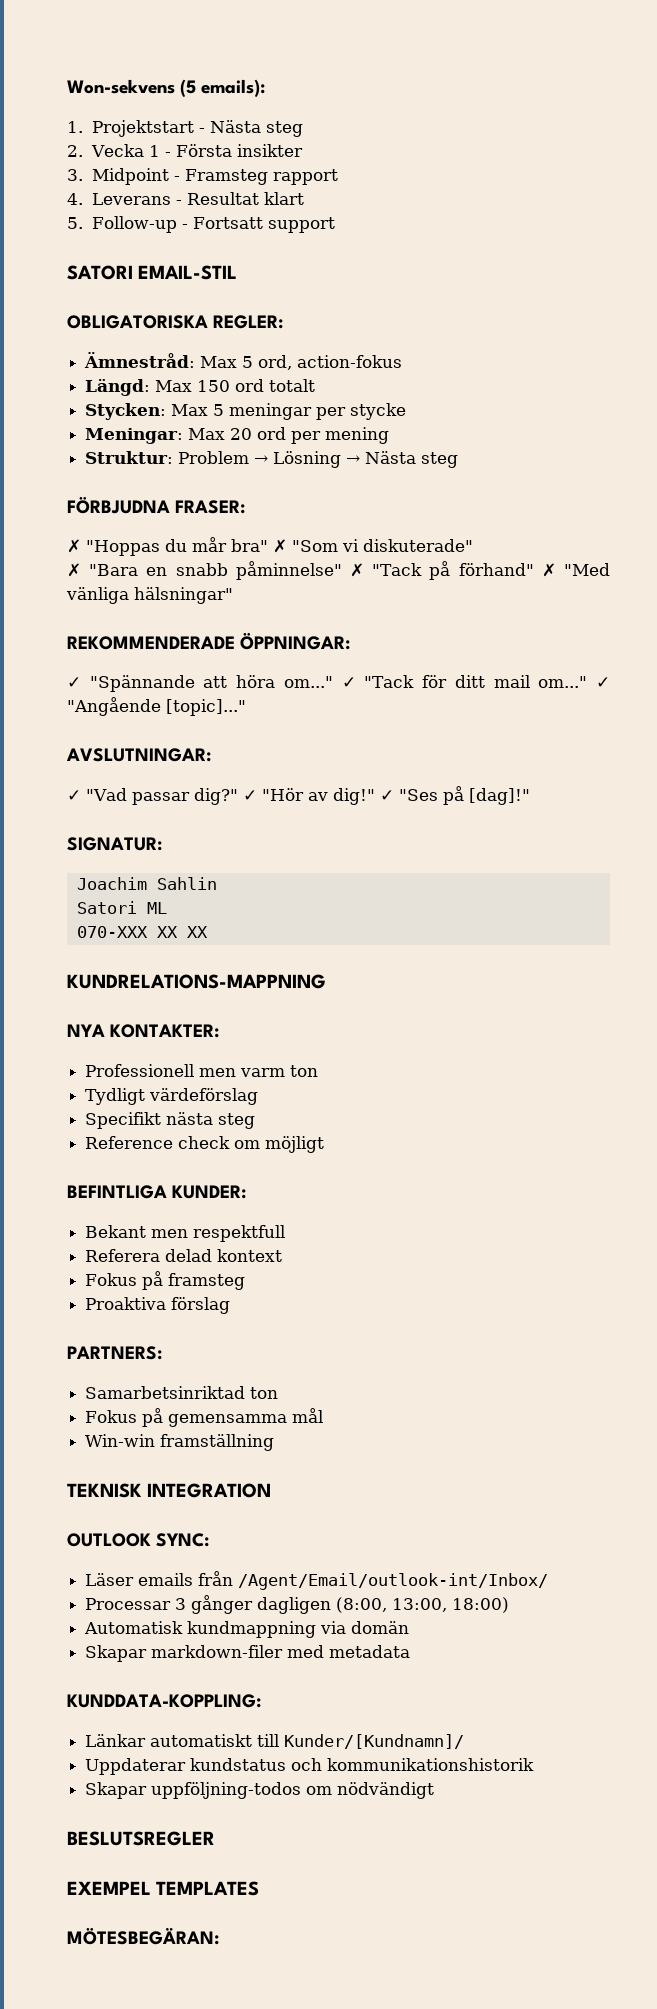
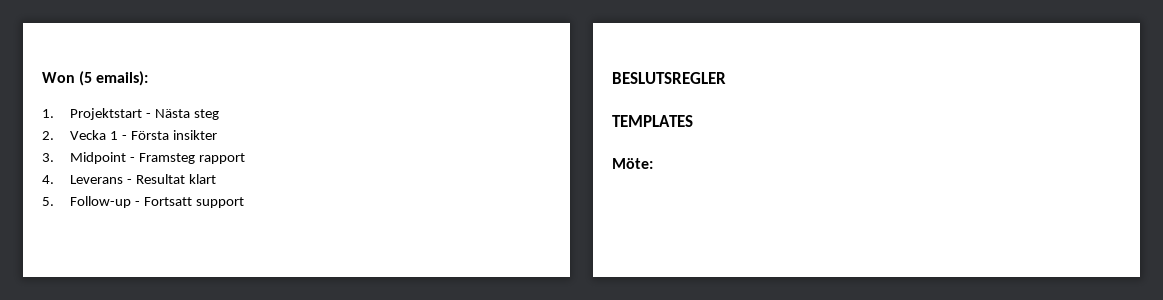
- Won-sekvens (5 emails):
+ Won (5 emails):
- SATORI EMAIL-STIL
- OBLIGATORISKA REGLER:
- Ämnestråd: Max 5 ord, action-fokus
- Längd: Max 150 ord totalt
- Stycken: Max 5 meningar per stycke
- Meningar: Max 20 ord per mening
- Struktur: Problem → Lösning → Nästa steg
- FÖRBJUDNA FRASER:
- ✗ "Hoppas du mår bra" ✗ "Som vi diskuterade"
- ✗ "Bara en snabb påminnelse" ✗ "Tack på förhand" ✗ "Med vänliga hälsningar"
- REKOMMENDERADE ÖPPNINGAR:
- ✓ "Spännande att höra om..." ✓ "Tack för ditt mail om..." ✓ "Angående [topic]..."
- AVSLUTNINGAR:
- ✓ "Vad passar dig?" ✓ "Hör av dig!" ✓ "Ses på [dag]!"
- SIGNATUR:
- Joachim Sahlin
- Satori ML
- 070-XXX XX XX
- KUNDRELATIONS-MAPPNING
- NYA KONTAKTER:
- Professionell men varm ton
- Tydligt värdeförslag
- Specifikt nästa steg
- Reference check om möjligt
- BEFINTLIGA KUNDER:
- Bekant men respektfull
- Referera delad kontext
- Fokus på framsteg
- Proaktiva förslag
- PARTNERS:
- Samarbetsinriktad ton
- Fokus på gemensamma mål
- Win-win framställning
- TEKNISK INTEGRATION
- OUTLOOK SYNC:
- Läser emails från /Agent/Email/outlook-int/Inbox/
- Processar 3 gånger dagligen (8:00, 13:00, 18:00)
- Automatisk kundmappning via domän
- Skapar markdown-filer med metadata
- KUNDDATA-KOPPLING:
- Länkar automatiskt till Kunder/[Kundnamn]/
- Uppdaterar kundstatus och kommunikationshistorik
- Skapar uppföljning-todos om nödvändigt
- EXEMPEL TEMPLATES
+ TEMPLATES
- MÖTESBEGÄRAN:
+ Möte:

